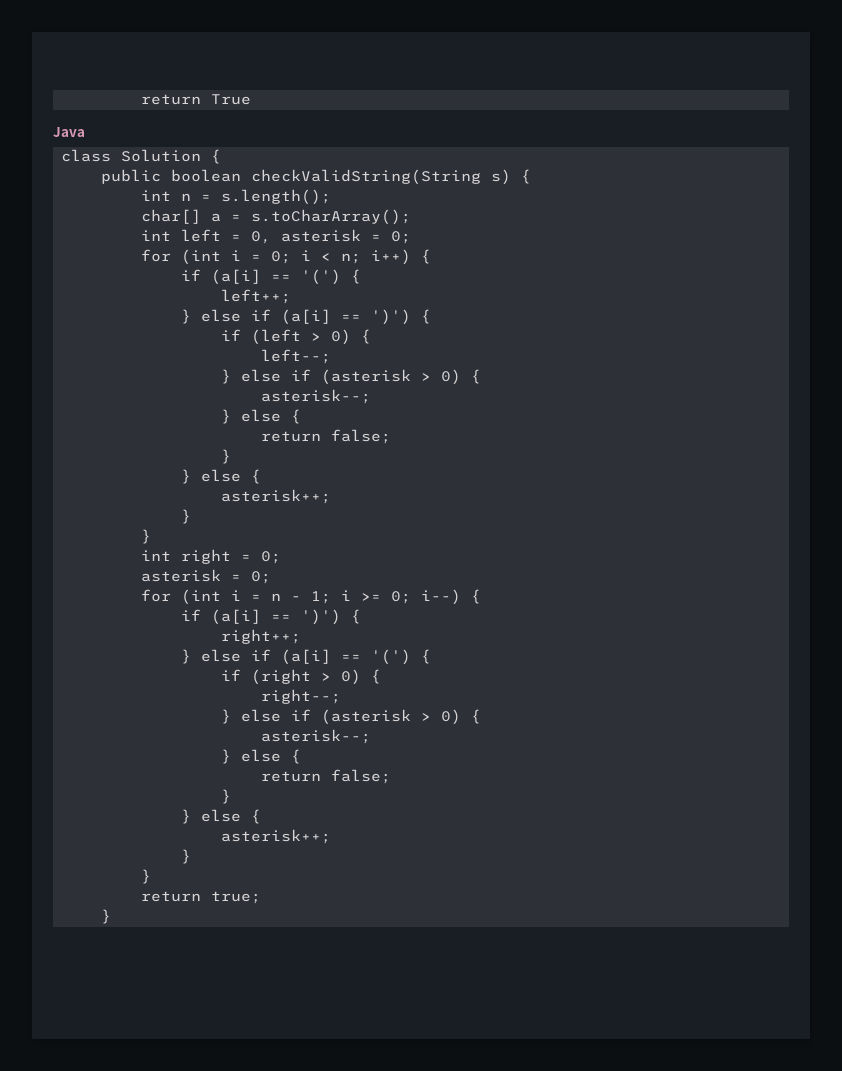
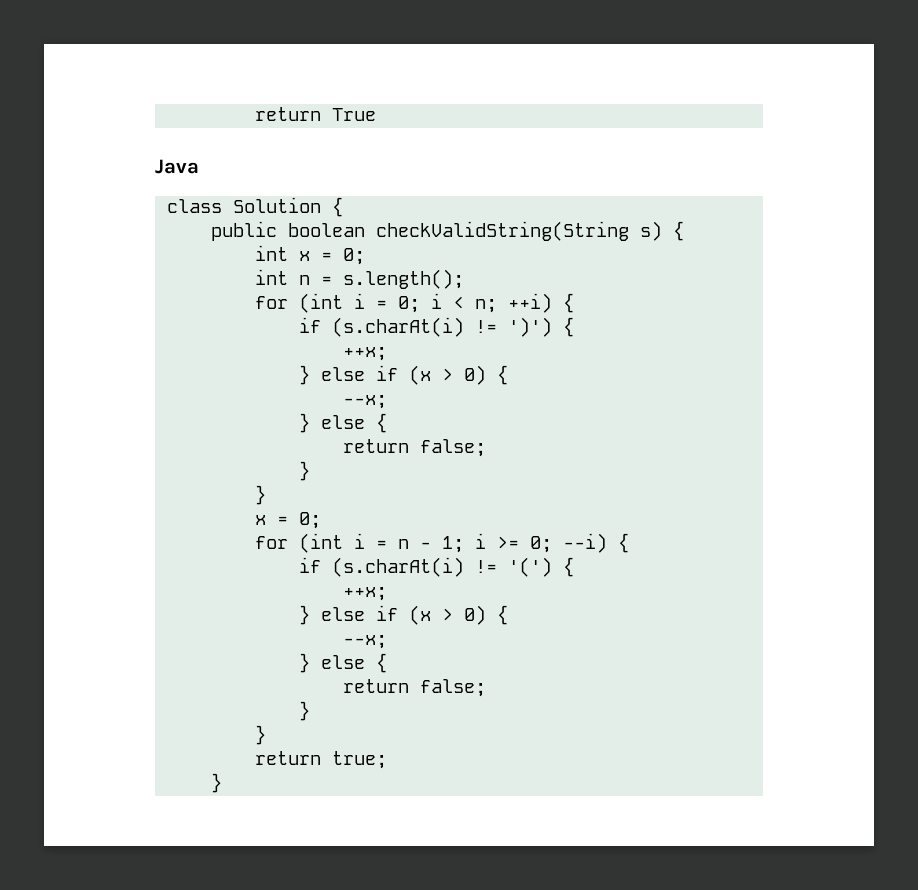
+ int x = 0;
- char[] a = s.toCharArray();
- int left = 0, asterisk = 0;
- for (int i = 0; i < n; i++) {
- if (a[i] == '(') {
- left++;
- } else if (a[i] == ')') {
- if (left > 0) {
- left--;
- } else if (asterisk > 0) {
- asterisk--;
+ for (int i = 0; i < n; ++i) {
+ if (s.charAt(i) != ')') {
+ ++x;
+ } else if (x > 0) {
+ --x;
  } else {
  return false;
  }
- } else {
- asterisk++;
  }
- }
- int right = 0;
- asterisk = 0;
+ x = 0;
- for (int i = n - 1; i >= 0; i--) {
- if (a[i] == ')') {
- right++;
- } else if (a[i] == '(') {
- if (right > 0) {
- right--;
- } else if (asterisk > 0) {
- asterisk--;
+ for (int i = n - 1; i >= 0; --i) {
+ if (s.charAt(i) != '(') {
+ ++x;
+ } else if (x > 0) {
+ --x;
  } else {
  return false;
- }
- } else {
- asterisk++;

